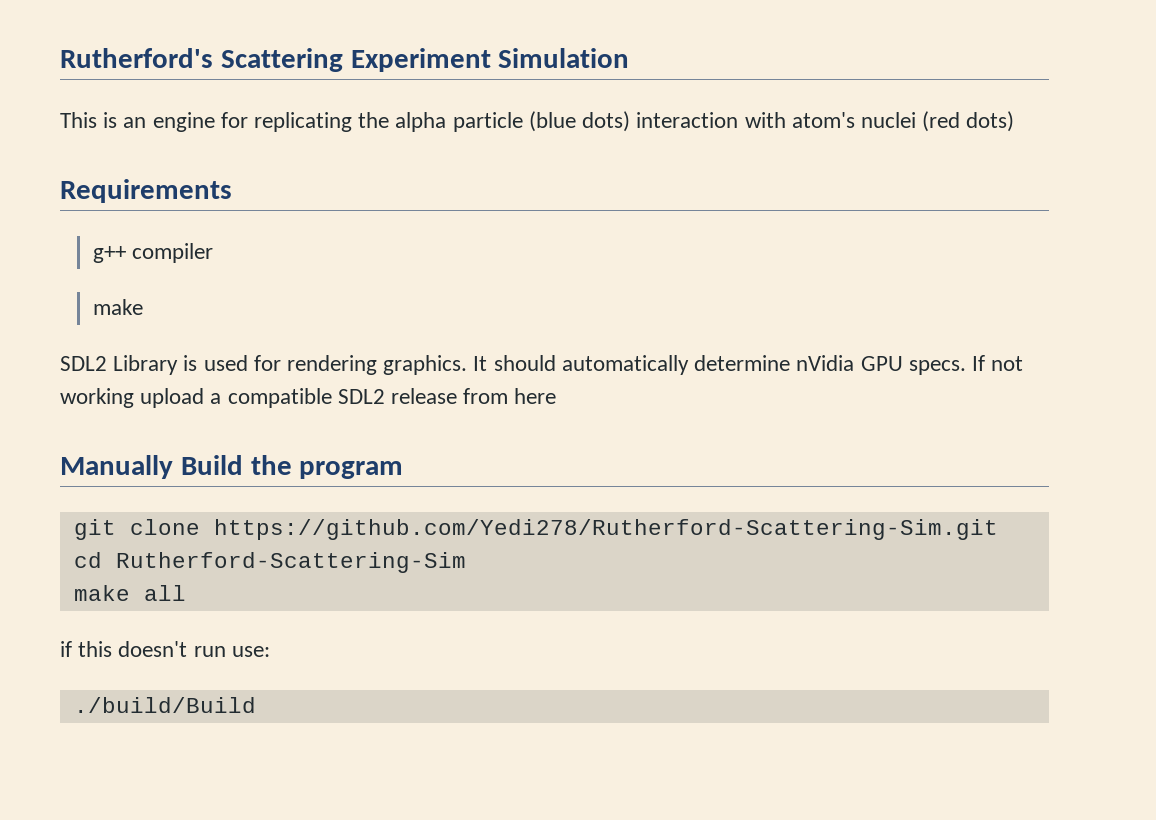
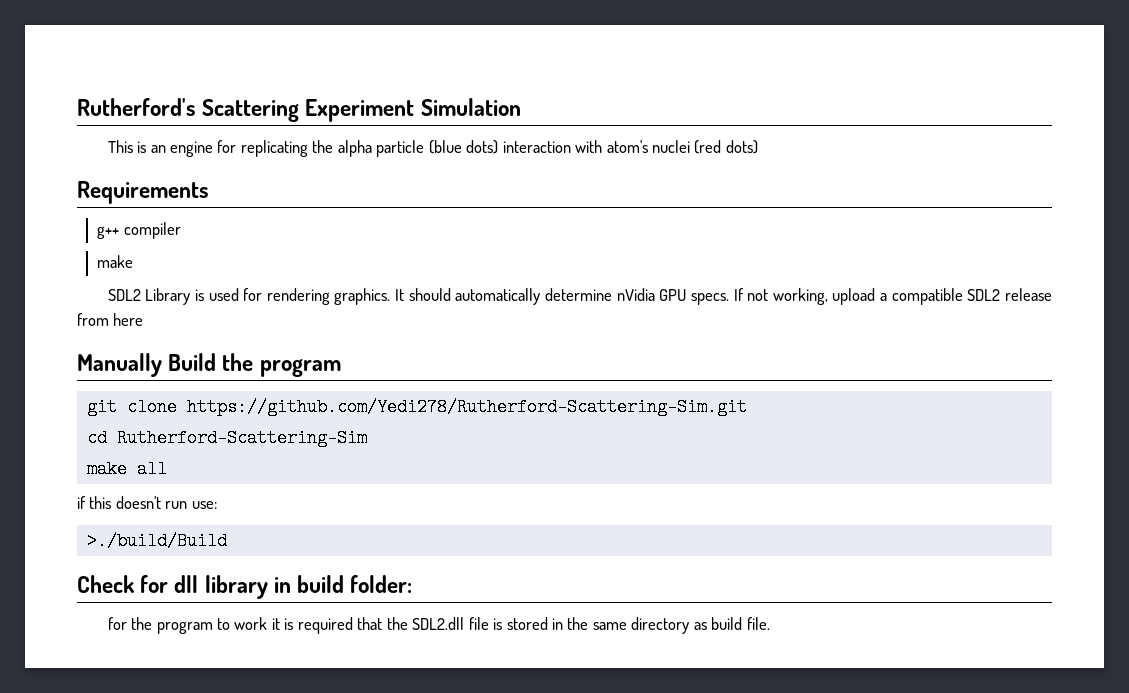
- If not working upload a compatible SDL2 release from here
+ If not working, upload a compatible SDL2 release from here
- ./build/Build
+ >./build/Build
+ Check for dll library in build folder:
+ for the program to work it is required that the SDL2.dll file is stored in the same directory as build file.

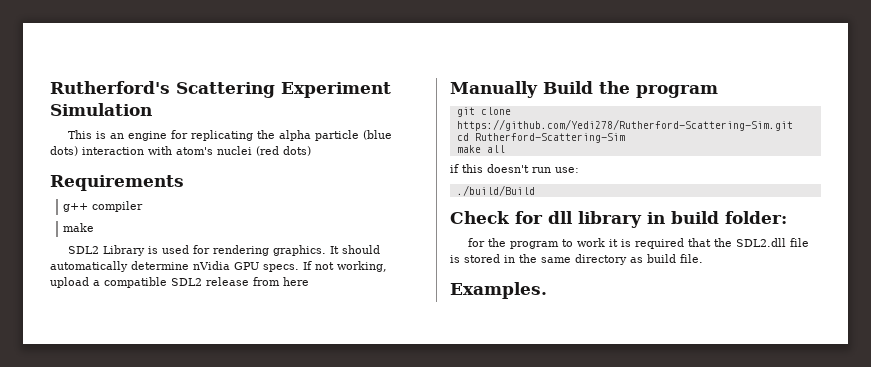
- >./build/Build
+ ./build/Build
+ Examples.

